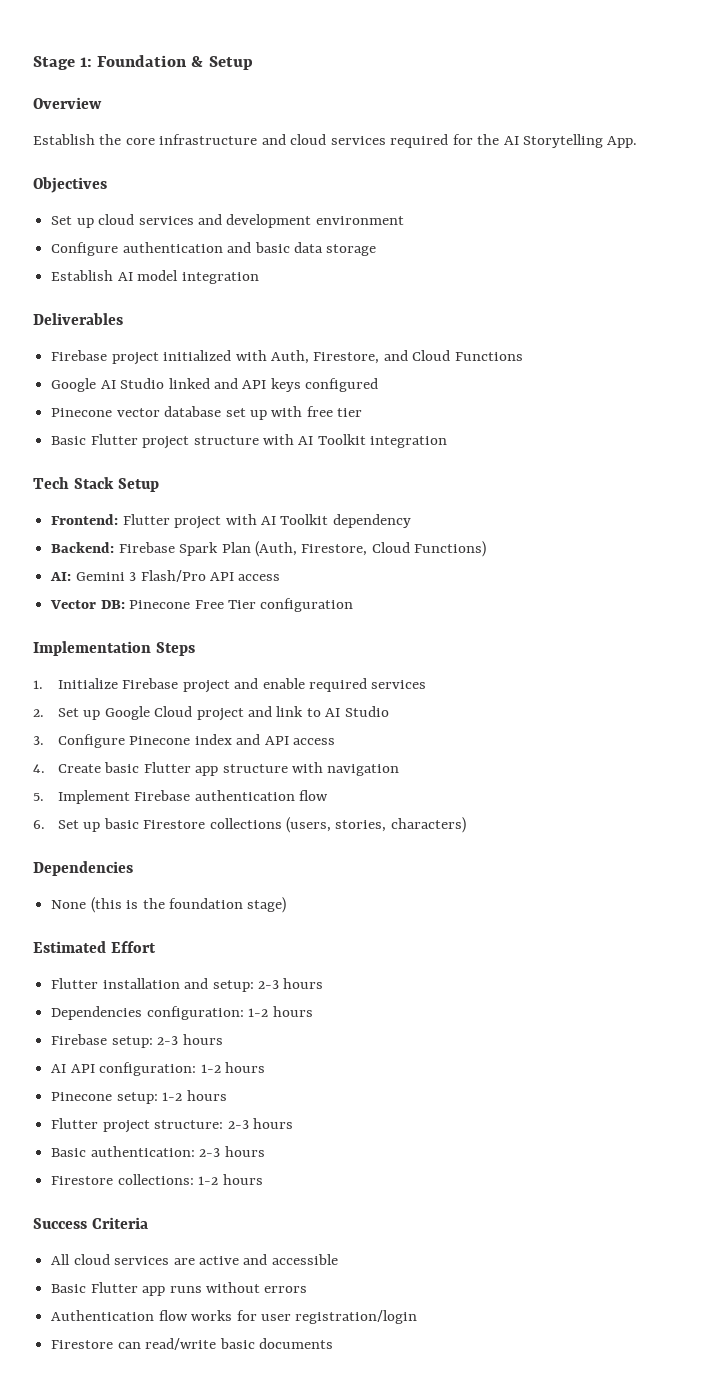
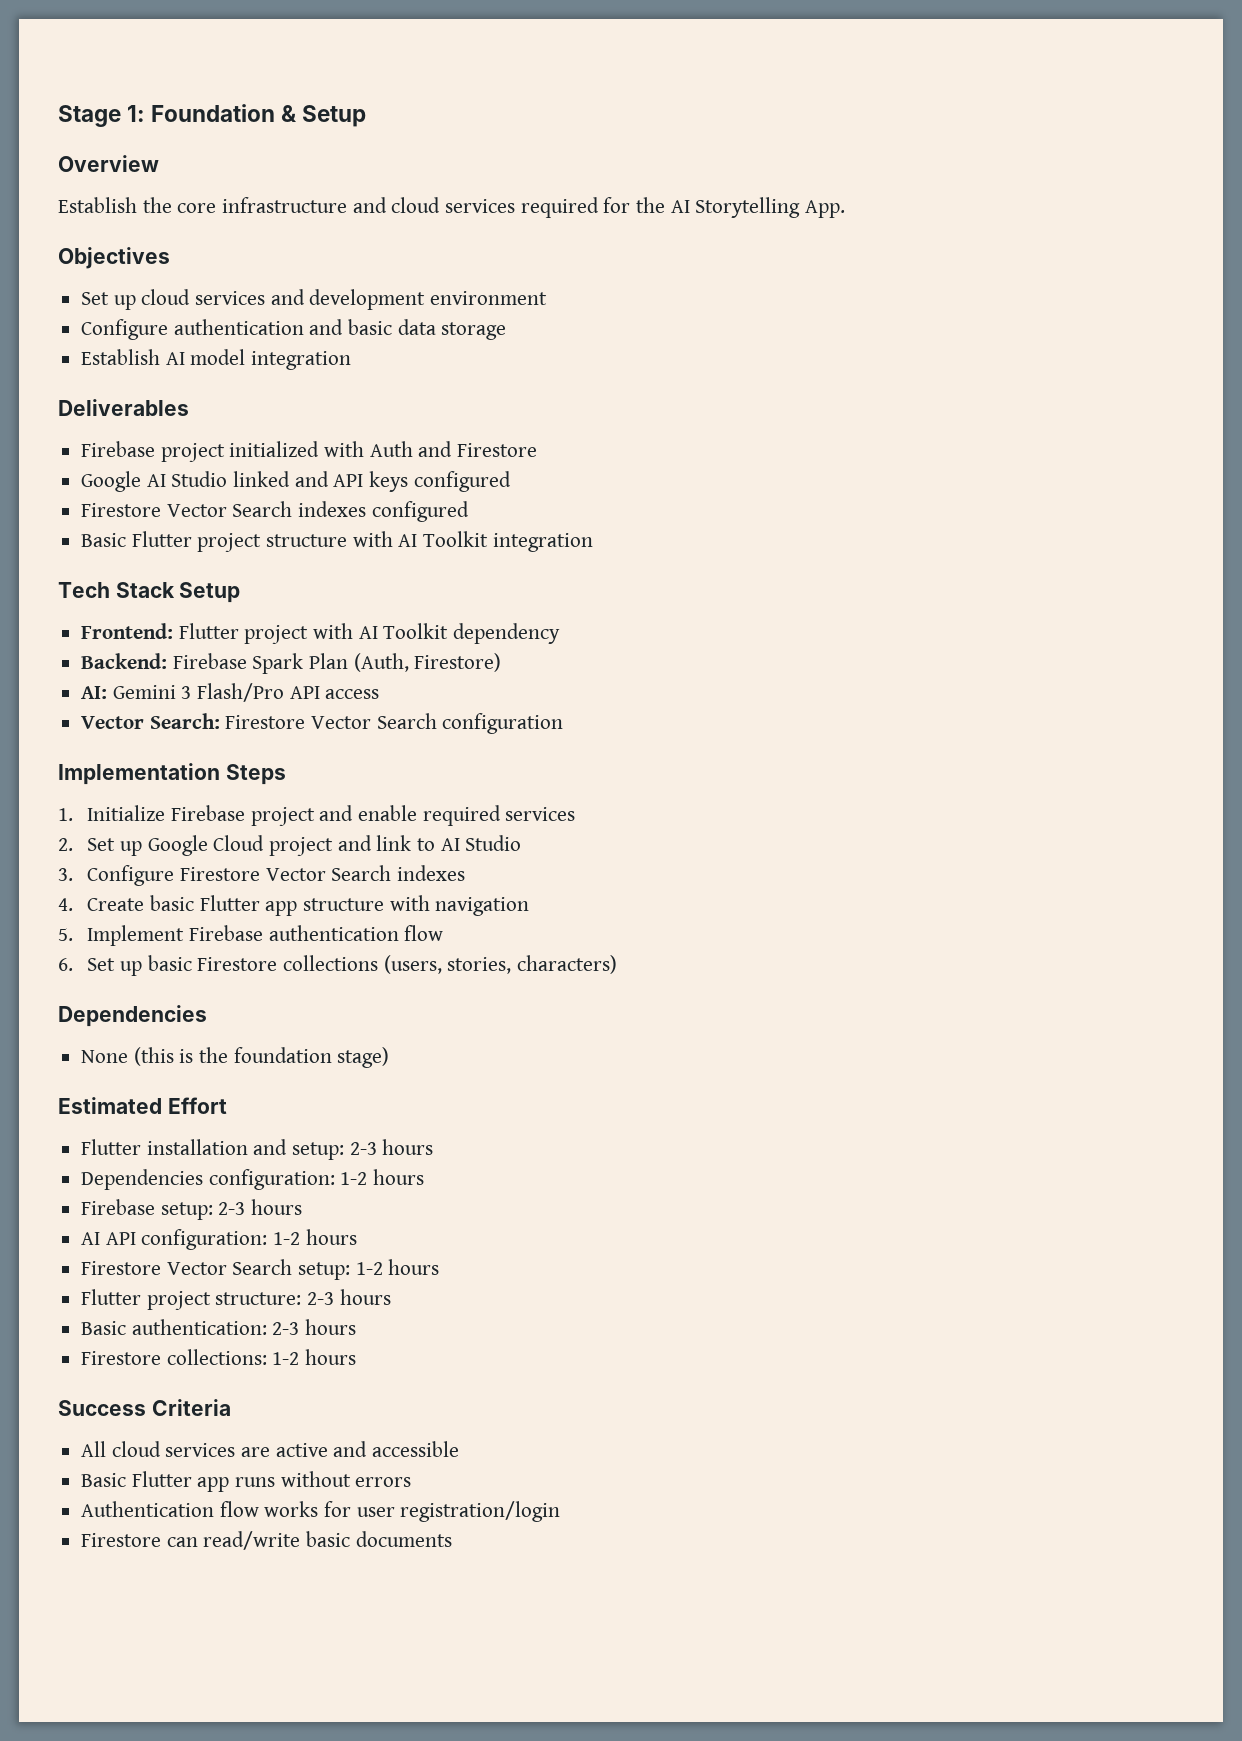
- Firebase project initialized with Auth, Firestore, and Cloud Functions
+ Firebase project initialized with Auth and Firestore
- Pinecone vector database set up with free tier
+ Firestore Vector Search indexes configured
- Backend: Firebase Spark Plan (Auth, Firestore, Cloud Functions)
+ Backend: Firebase Spark Plan (Auth, Firestore)
- Vector DB: Pinecone Free Tier configuration
+ Vector Search: Firestore Vector Search configuration
- 3. Configure Pinecone index and API access
+ 3. Configure Firestore Vector Search indexes
- Pinecone setup: 1-2 hours
+ Firestore Vector Search setup: 1-2 hours

